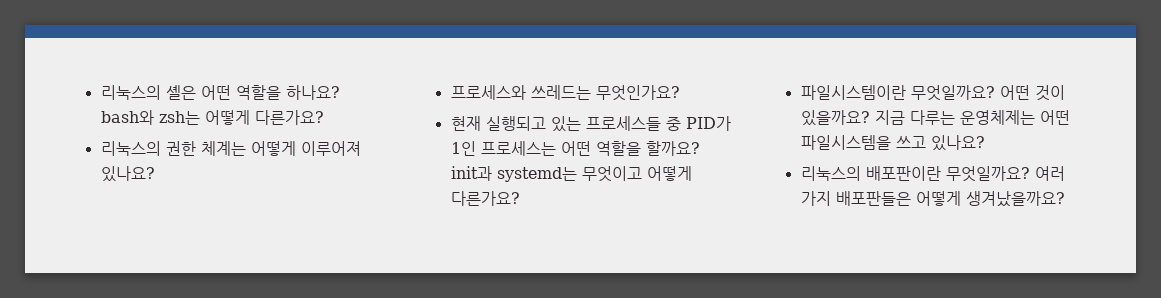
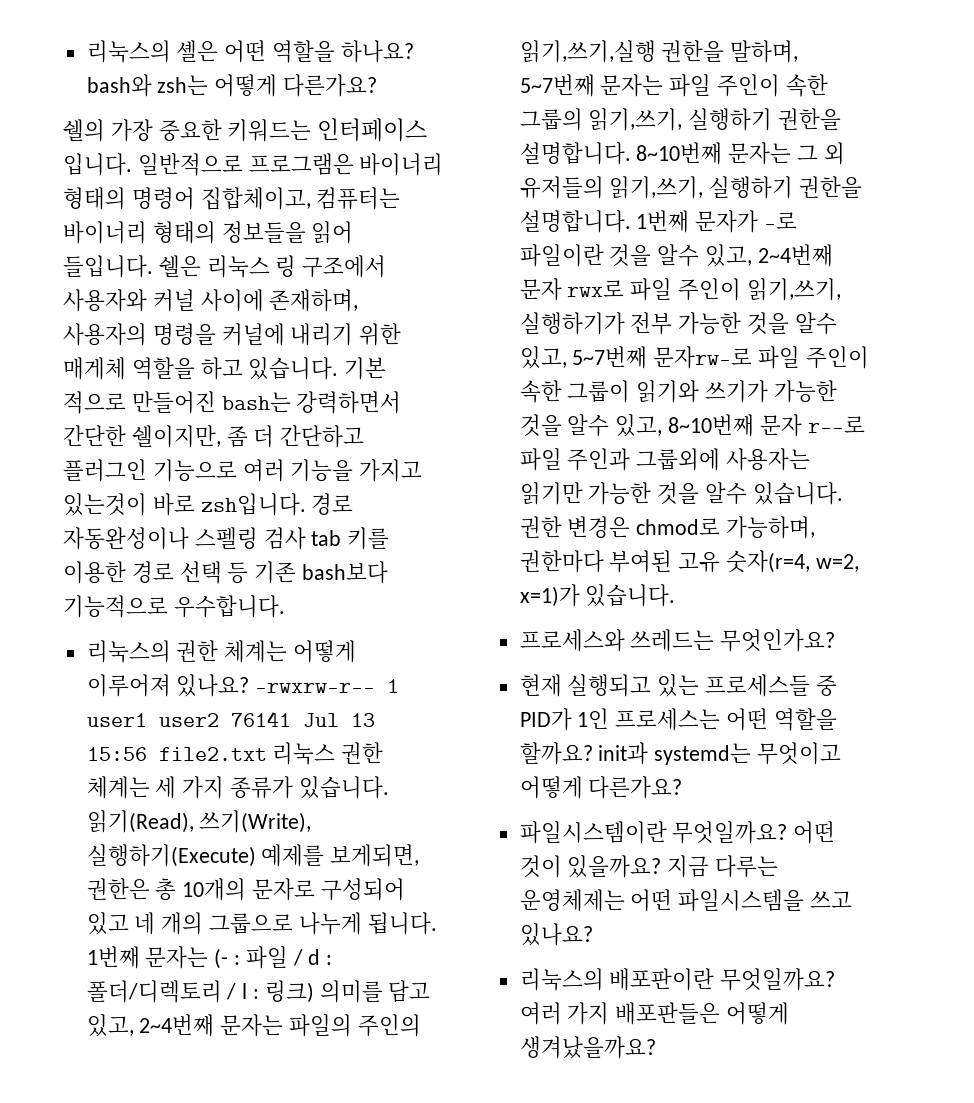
+ 쉘의 가장 중요한 키워드는 인터페이스 입니다. 일반적으로 프로그램은 바이너리 형태의 명령어 집합체이고, 컴퓨터는 바이너리 형태의 정보들을 읽어 들입니다. 쉘은 리눅스 링 구조에서 사용자와 커널 사이에 존재하며, 사용자의 명령을 커널에 내리기 위한 매게체 역할을 하고 있습니다. 기본 적으로 만들어진 bash는 강력하면서 간단한 쉘이지만, 좀 더 간단하고 플러그인 기능으로 여러 기능을 가지고 있는것이 바로 zsh입니다. 경로 자동완성이나 스펠링 검사 tab 키를 이용한 경로 선택 등 기존 bash보다 기능적으로 우수합니다.
+ -rwxrw-r-- 1 user1 user2 76141 Jul 13 15:56 file2.txt 리눅스 권한 체계는 세 가지 종류가 있습니다. 읽기(Read), 쓰기(Write), 실행하기(Execute) 예제를 보게되면, 권한은 총 10개의 문자로 구성되어 있고 네 개의 그룹으로 나누게 됩니다. 1번째 문자는 (- : 파일 / d : 폴더/디렉토리 / l : 링크) 의미를 담고 있고, 2~4번째 문자는 파일의 주인의 읽기,쓰기,실행 권한을 말하며, 5~7번째 문자는 파일 주인이 속한 그룹의 읽기,쓰기, 실행하기 권한을 설명합니다. 8~10번째 문자는 그 외 유저들의 읽기,쓰기, 실행하기 권한을 설명합니다. 1번째 문자가 -로 파일이란 것을 알수 있고, 2~4번째 문자 rwx로 파일 주인이 읽기,쓰기, 실행하기가 전부 가능한 것을 알수 있고, 5~7번째 문자rw-로 파일 주인이 속한 그룹이 읽기와 쓰기가 가능한 것을 알수 있고, 8~10번째 문자 r--로 파일 주인과 그룹외에 사용자는 읽기만 가능한 것을 알수 있습니다. 권한 변경은 chmod로 가능하며, 권한마다 부여된 고유 숫자(r=4, w=2, x=1)가 있습니다.

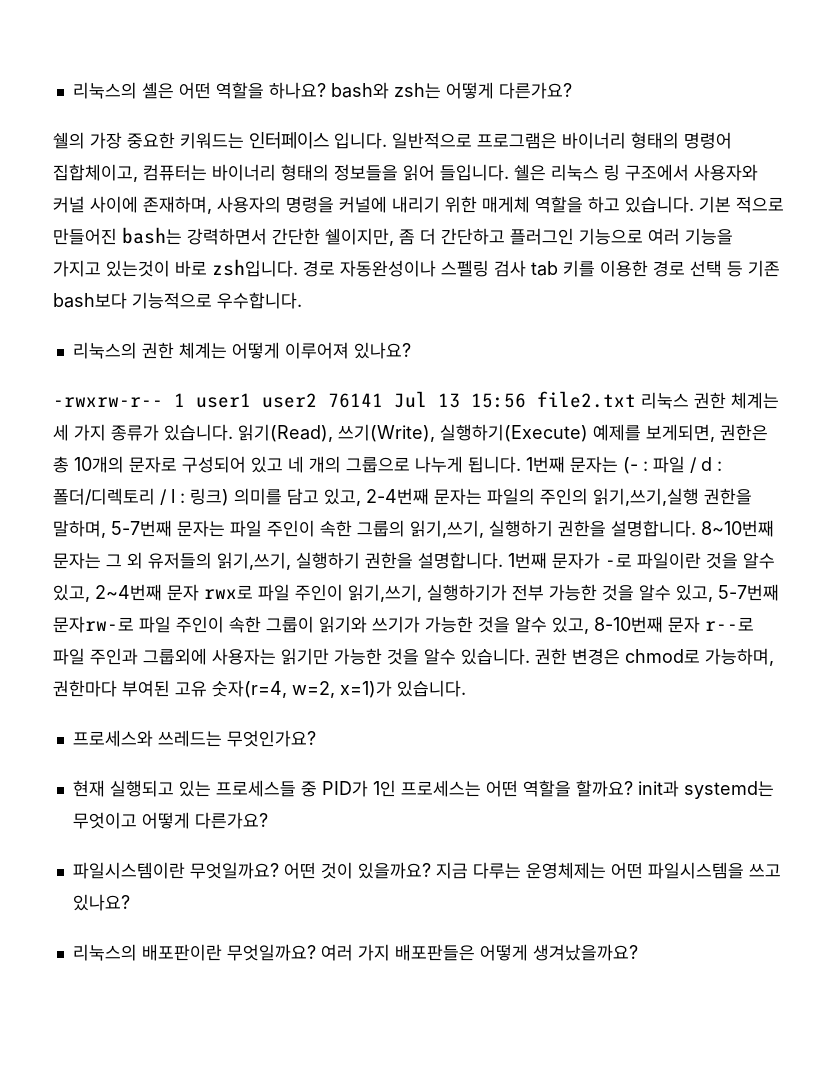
- 리눅스의 권한 체계는 어떻게 이루어져 있나요? -rwxrw-r-- 1 user1 user2 76141 Jul 13 15:56 file2.txt 리눅스 권한 체계는 세 가지 종류가 있습니다.
+ 리눅스의 권한 체계는 어떻게 이루어져 있나요?
+ -rwxrw-r-- 1 user1 user2 76141 Jul 13 15:56 file2.txt 리눅스 권한 체계는 세 가지 종류가 있습니다.
- 1번째 문자는 (- : 파일 / d : 폴더/디렉토리 / l : 링크) 의미를 담고 있고, 2~4번째 문자는 파일의 주인의 읽기,쓰기,실행 권한을 말하며, 5~7번째 문자는 파일 주인이 속한 그룹의 읽기,쓰기, 실행하기 권한을 설명합니다.
+ 1번째 문자는 (- : 파일 / d : 폴더/디렉토리 / l : 링크) 의미를 담고 있고, 2-4번째 문자는 파일의 주인의 읽기,쓰기,실행 권한을 말하며, 5-7번째 문자는 파일 주인이 속한 그룹의 읽기,쓰기, 실행하기 권한을 설명합니다.
- 1번째 문자가 -로 파일이란 것을 알수 있고, 2~4번째 문자 rwx로 파일 주인이 읽기,쓰기, 실행하기가 전부 가능한 것을 알수 있고, 5~7번째 문자rw-로 파일 주인이 속한 그룹이 읽기와 쓰기가 가능한 것을 알수 있고, 8~10번째 문자 r--로 파일 주인과 그룹외에 사용자는 읽기만 가능한 것을 알수 있습니다.
+ 1번째 문자가 -로 파일이란 것을 알수 있고, 2~4번째 문자 rwx로 파일 주인이 읽기,쓰기, 실행하기가 전부 가능한 것을 알수 있고, 5-7번째 문자rw-로 파일 주인이 속한 그룹이 읽기와 쓰기가 가능한 것을 알수 있고, 8-10번째 문자 r--로 파일 주인과 그룹외에 사용자는 읽기만 가능한 것을 알수 있습니다.

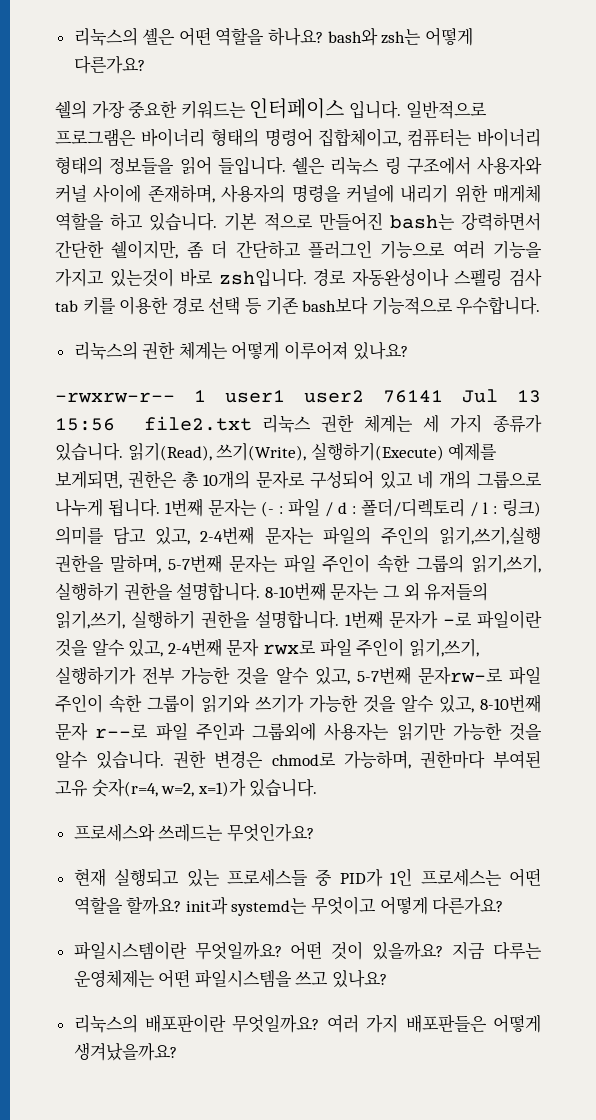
- 8~10번째 문자는 그 외 유저들의 읽기,쓰기, 실행하기 권한을 설명합니다.
+ 8-10번째 문자는 그 외 유저들의 읽기,쓰기, 실행하기 권한을 설명합니다.
- 1번째 문자가 -로 파일이란 것을 알수 있고, 2~4번째 문자 rwx로 파일 주인이 읽기,쓰기, 실행하기가 전부 가능한 것을 알수 있고, 5-7번째 문자rw-로 파일 주인이 속한 그룹이 읽기와 쓰기가 가능한 것을 알수 있고, 8-10번째 문자 r--로 파일 주인과 그룹외에 사용자는 읽기만 가능한 것을 알수 있습니다.
+ 1번째 문자가 -로 파일이란 것을 알수 있고, 2-4번째 문자 rwx로 파일 주인이 읽기,쓰기, 실행하기가 전부 가능한 것을 알수 있고, 5-7번째 문자rw-로 파일 주인이 속한 그룹이 읽기와 쓰기가 가능한 것을 알수 있고, 8-10번째 문자 r--로 파일 주인과 그룹외에 사용자는 읽기만 가능한 것을 알수 있습니다.

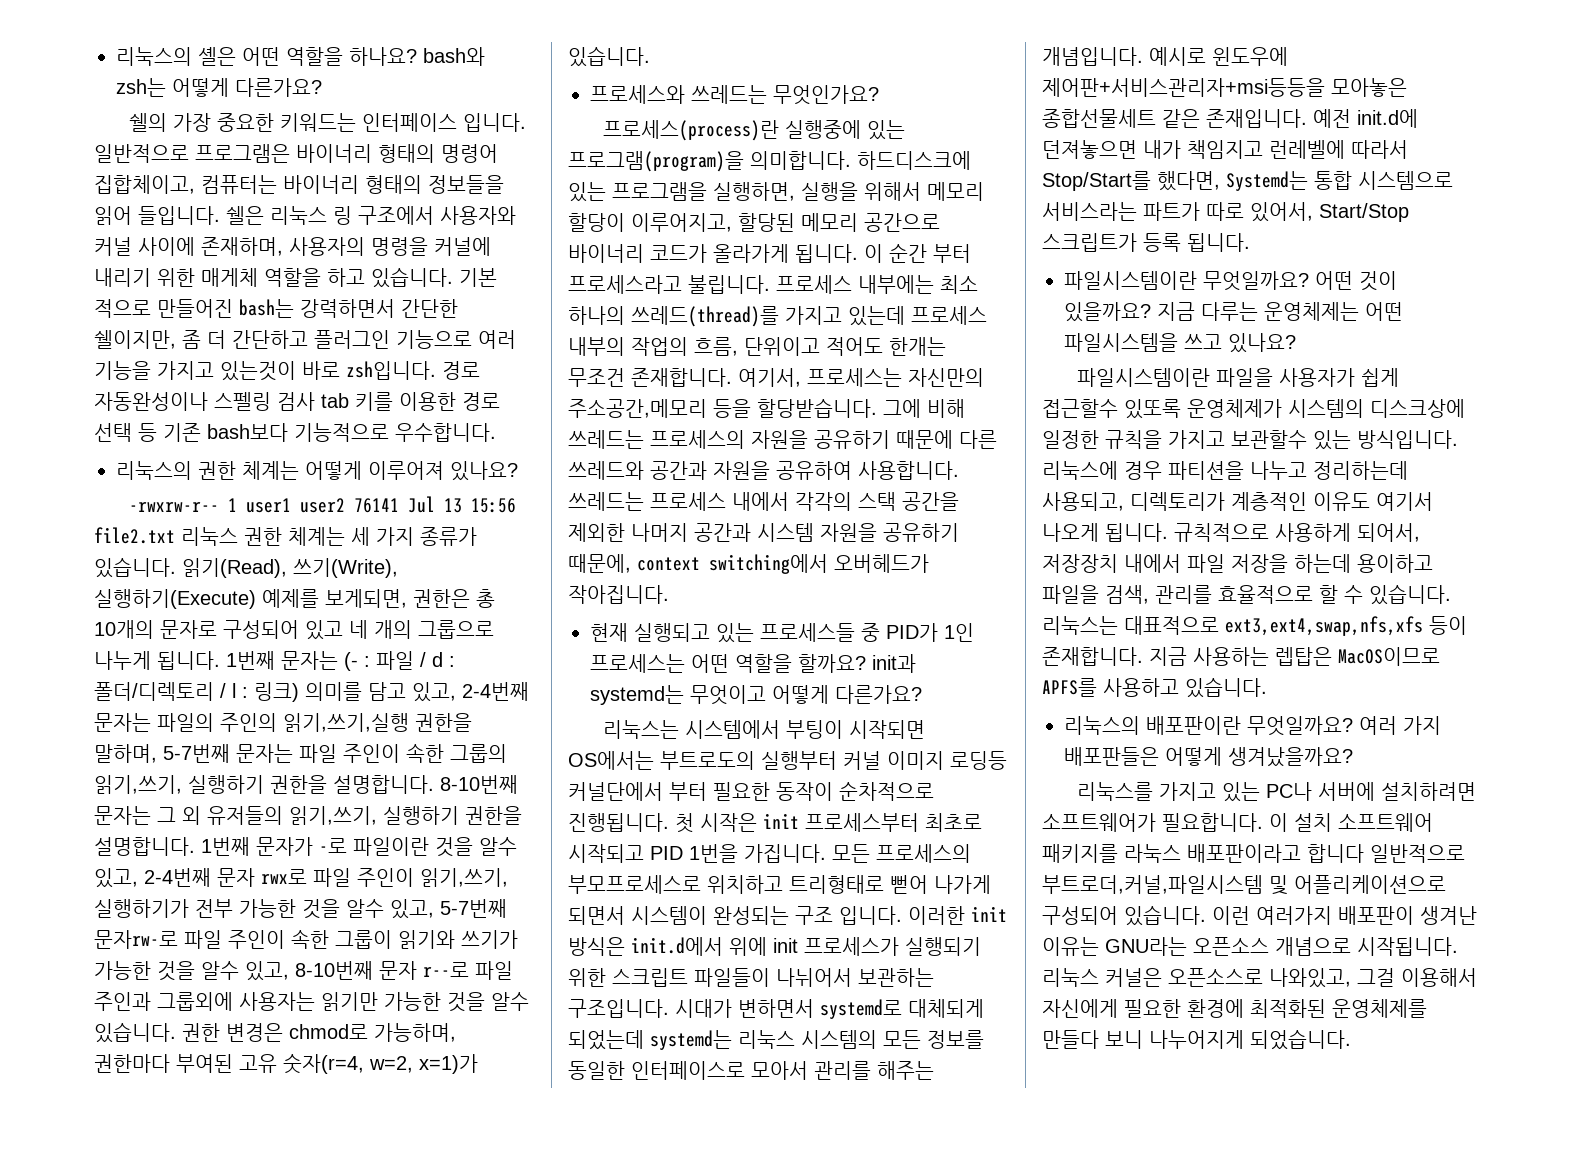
+ 프로세스(process)란 실행중에 있는 프로그램(program)을 의미합니다. 하드디스크에 있는 프로그램을 실행하면, 실행을 위해서 메모리 할당이 이루어지고, 할당된 메모리 공간으로 바이너리 코드가 올라가게 됩니다. 이 순간 부터 프로세스라고 불립니다. 프로세스 내부에는 최소 하나의 쓰레드(thread)를 가지고 있는데 프로세스 내부의 작업의 흐름, 단위이고 적어도 한개는 무조건 존재합니다. 여기서, 프로세스는 자신만의 주소공간,메모리 등을 할당받습니다. 그에 비해 쓰레드는 프로세스의 자원을 공유하기 때문에 다른 쓰레드와 공간과 자원을 공유하여 사용합니다. 쓰레드는 프로세스 내에서 각각의 스택 공간을 제외한 나머지 공간과 시스템 자원을 공유하기 때문에, context switching에서 오버헤드가 작아집니다.
+ 리눅스는 시스템에서 부팅이 시작되면 OS에서는 부트로도의 실행부터 커널 이미지 로딩등 커널단에서 부터 필요한 동작이 순차적으로 진행됩니다. 첫 시작은 init 프로세스부터 최초로 시작되고 PID 1번을 가집니다. 모든 프로세스의 부모프로세스로 위치하고 트리형태로 뻗어 나가게 되면서 시스템이 완성되는 구조 입니다. 이러한 init 방식은 init.d에서 위에 init 프로세스가 실행되기 위한 스크립트 파일들이 나뉘어서 보관하는 구조입니다. 시대가 변하면서 systemd로 대체되게 되었는데 systemd는 리눅스 시스템의 모든 정보를 동일한 인터페이스로 모아서 관리를 해주는 개념입니다. 예시로 윈도우에 제어판+서비스관리자+msi등등을 모아놓은 종합선물세트 같은 존재입니다. 예전 init.d에 던져놓으면 내가 책임지고 런레벨에 따라서 Stop/Start를 했다면, Systemd는 통합 시스템으로 서비스라는 파트가 따로 있어서, Start/Stop 스크립트가 등록 됩니다.
+ 파일시스템이란 파일을 사용자가 쉽게 접근할수 있또록 운영체제가 시스템의 디스크상에 일정한 규칙을 가지고 보관할수 있는 방식입니다. 리눅스에 경우 파티션을 나누고 정리하는데 사용되고, 디렉토리가 계층적인 이유도 여기서 나오게 됩니다. 규칙적으로 사용하게 되어서, 저장장치 내에서 파일 저장을 하는데 용이하고 파일을 검색, 관리를 효율적으로 할 수 있습니다. 리눅스는 대표적으로 ext3,ext4,swap,nfs,xfs 등이 존재합니다. 지금 사용하는 렙탑은 MacOS이므로 APFS를 사용하고 있습니다.
+ 리눅스를 가지고 있는 PC나 서버에 설치하려면 소프트웨어가 필요합니다. 이 설치 소프트웨어 패키지를 라눅스 배포판이라고 합니다 일반적으로 부트로더,커널,파일시스템 및 어플리케이션으로 구성되어 있습니다. 이런 여러가지 배포판이 생겨난 이유는 GNU라는 오픈소스 개념으로 시작됩니다. 리눅스 커널은 오픈소스로 나와있고, 그걸 이용해서 자신에게 필요한 환경에 최적화된 운영체제를 만들다 보니 나누어지게 되었습니다.

